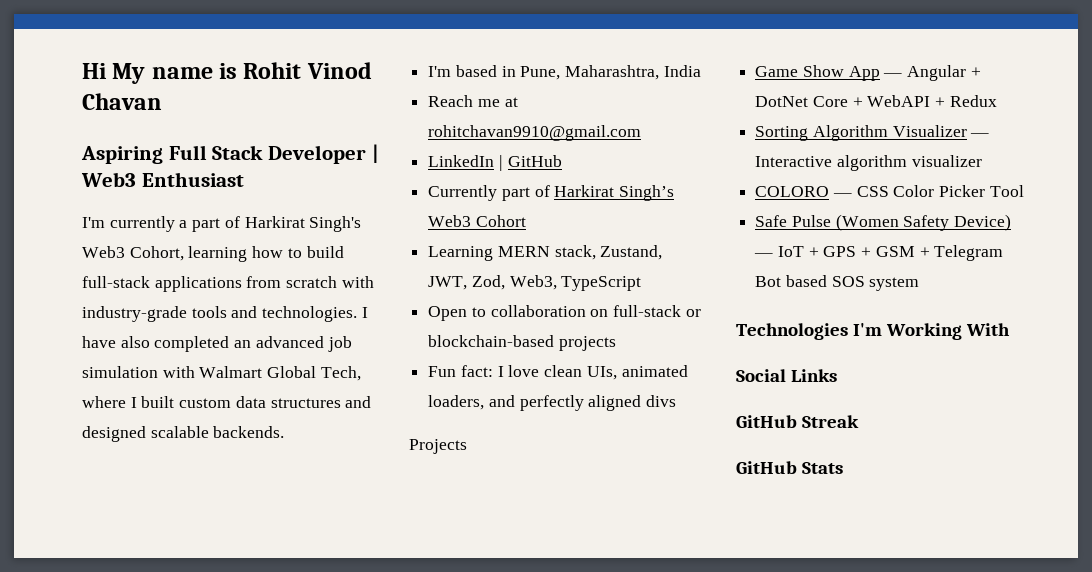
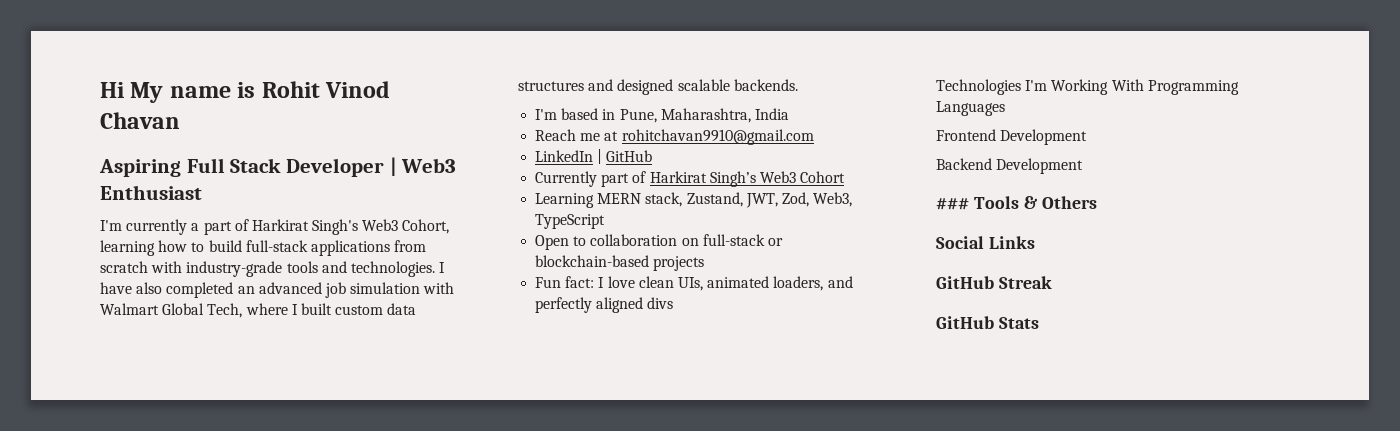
- Projects
- Game Show App — Angular + DotNet Core + WebAPI + Redux
- Sorting Algorithm Visualizer — Interactive algorithm visualizer
- COLORO — CSS Color Picker Tool
- Safe Pulse (Women Safety Device) — IoT + GPS + GSM + Telegram Bot based SOS system
- Technologies I'm Working With
+ Technologies I'm Working With Programming Languages
+ Frontend Development
+ Backend Development
+ ### Tools & Others

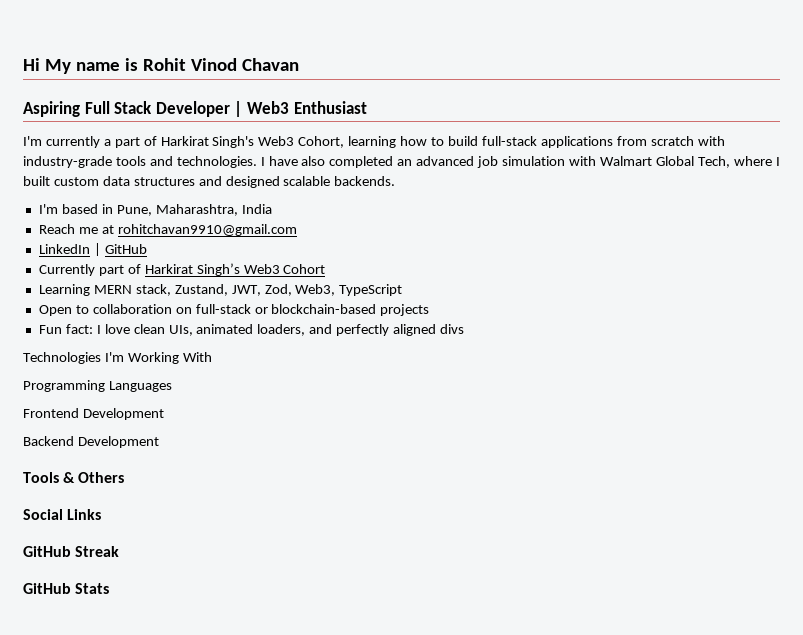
- Technologies I'm Working With Programming Languages
+ Technologies I'm Working With
+ Programming Languages
- ### Tools & Others
+ Tools & Others

